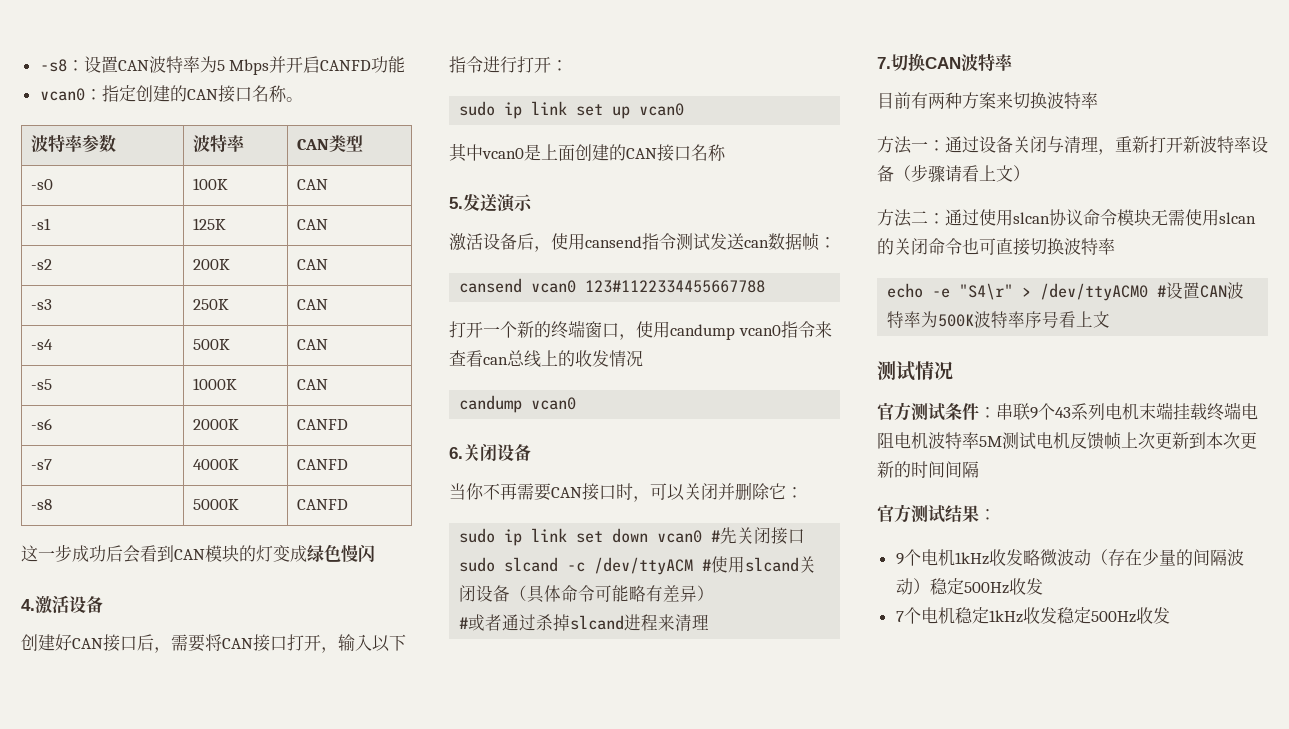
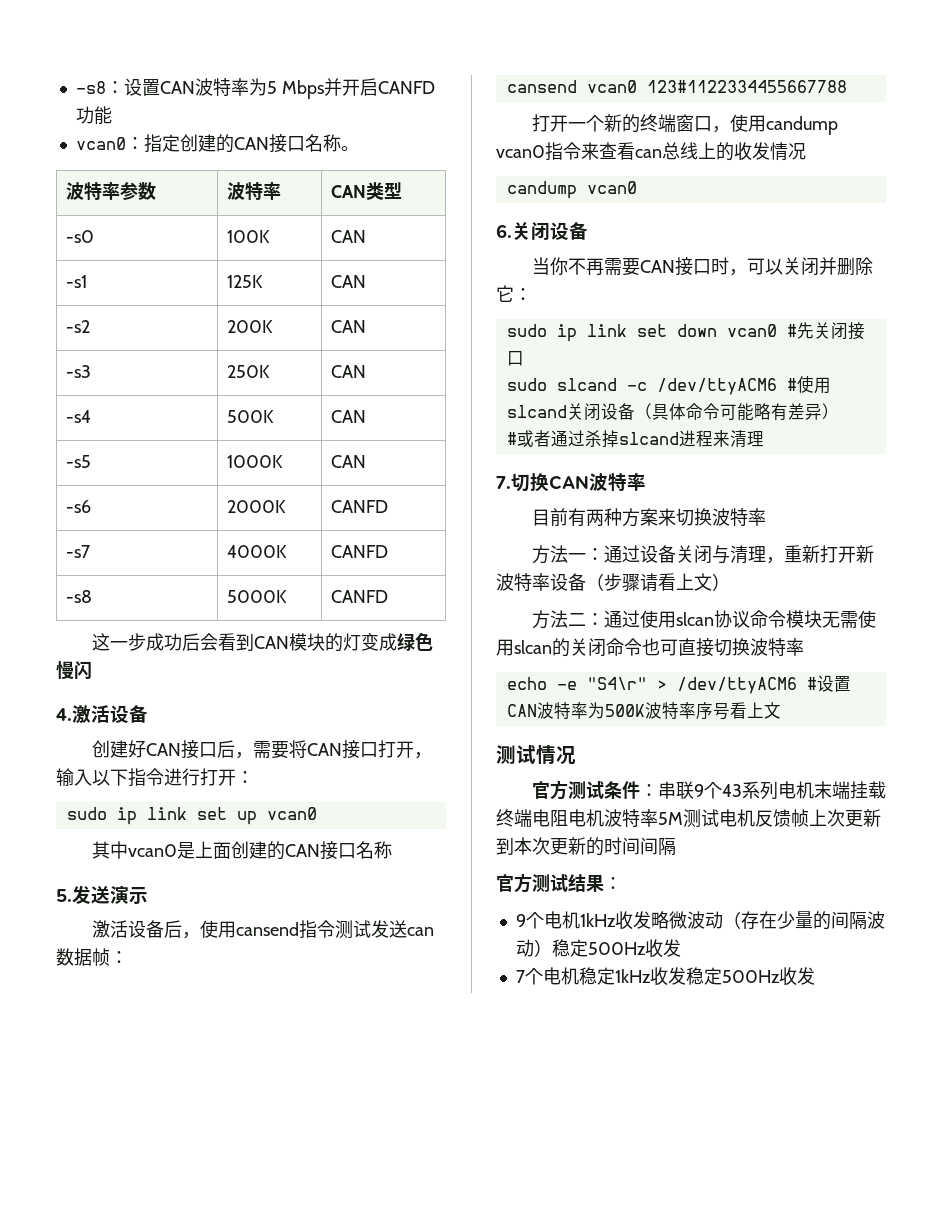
- sudo slcand -c /dev/ttyACM #使用slcand关闭设备（具体命令可能略有差异）
+ sudo slcand -c /dev/ttyACM6 #使用slcand关闭设备（具体命令可能略有差异）
- echo -e "S4\r" > /dev/ttyACM0 #设置CAN波特率为500K波特率序号看上文
+ echo -e "S4\r" > /dev/ttyACM6 #设置CAN波特率为500K波特率序号看上文

